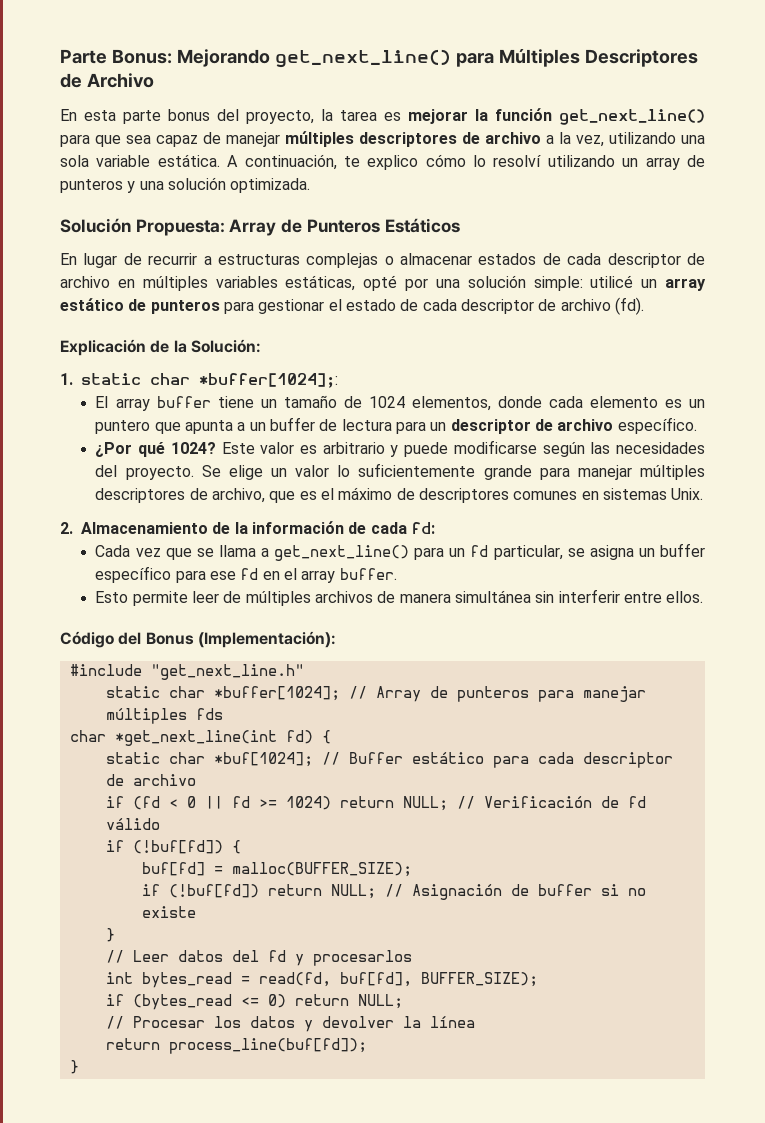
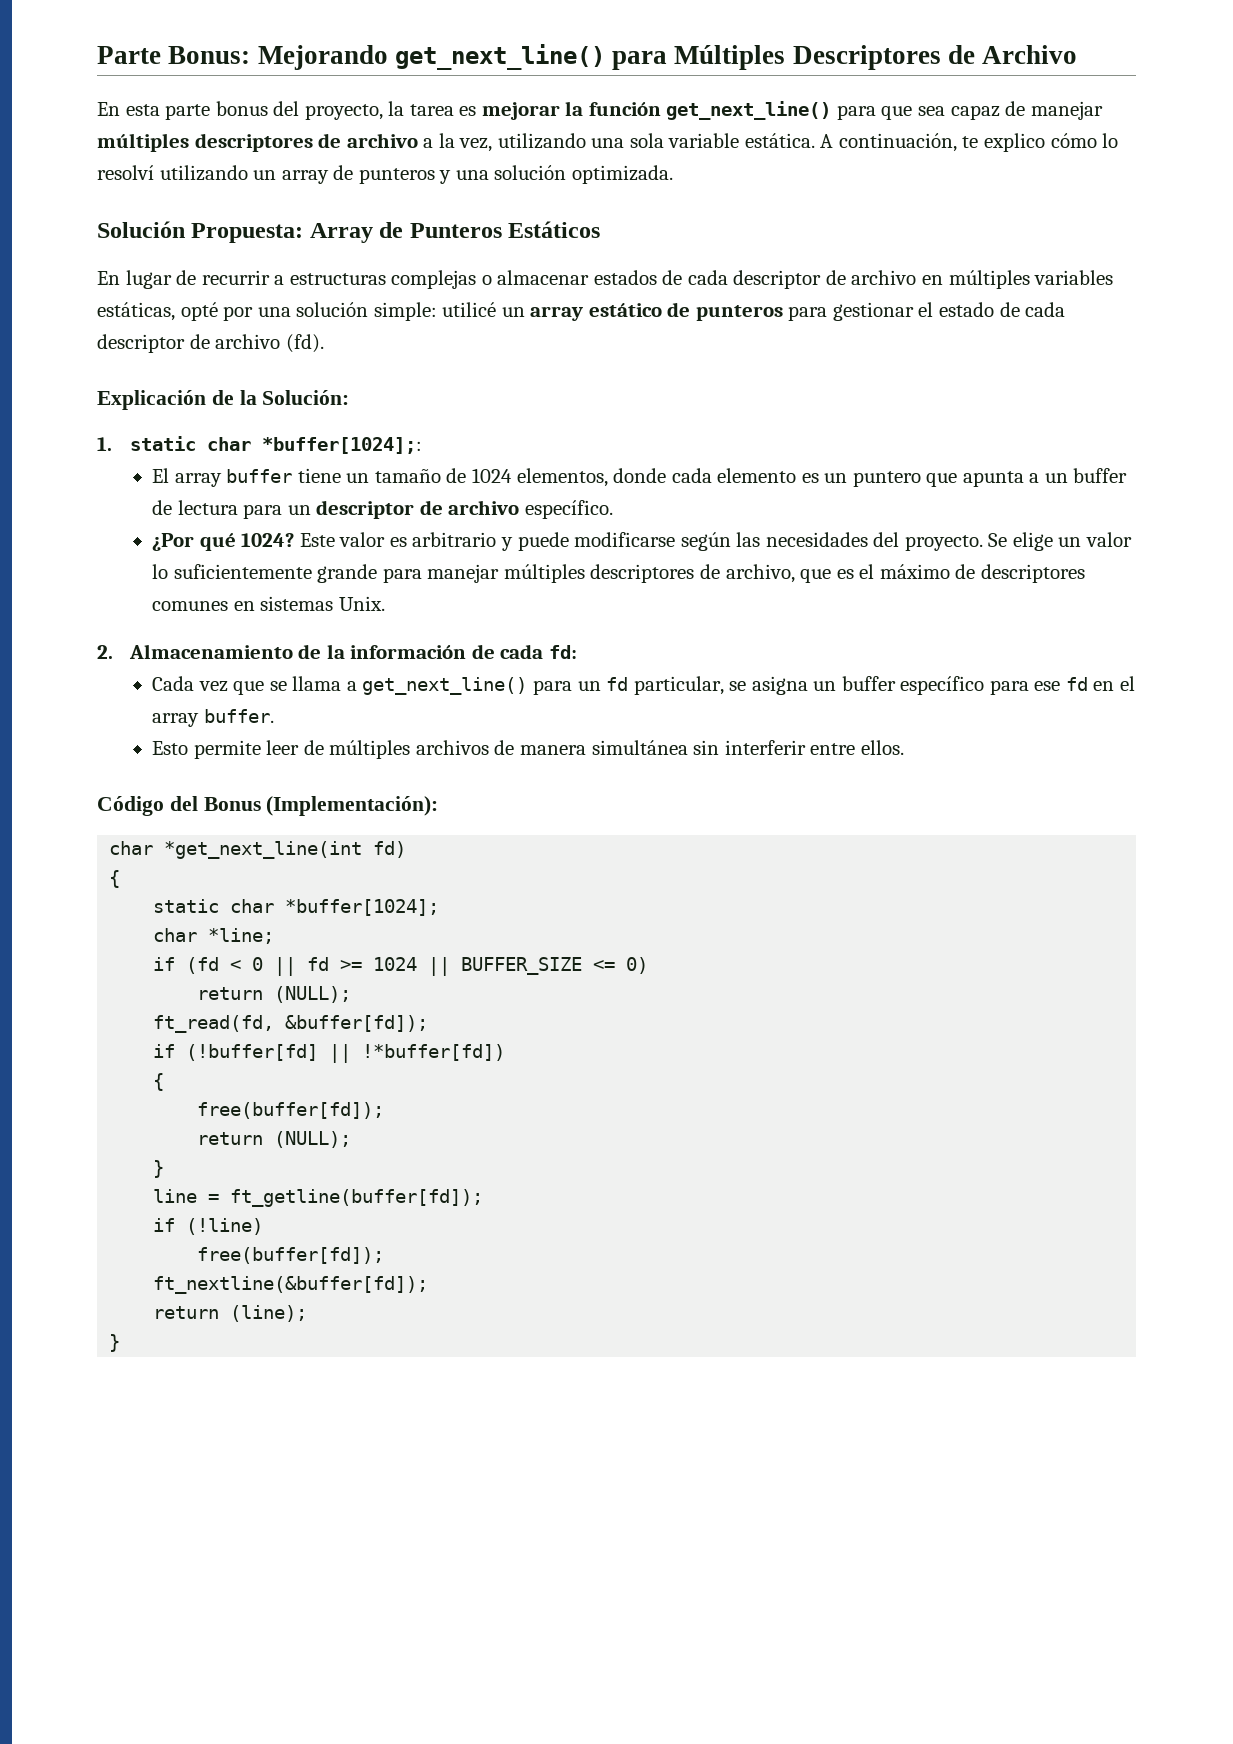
- #include "get_next_line.h"
+ char *get_next_line(int fd)
+ {
- static char *buffer[1024]; // Array de punteros para manejar múltiples fds
- char *get_next_line(int fd) {
- static char *buf[1024]; // Buffer estático para cada descriptor de archivo
+ static char *buffer[1024];
+ char *line;
- if (fd < 0 || fd >= 1024) return NULL; // Verificación de fd válido
- if (!buf[fd]) {
- buf[fd] = malloc(BUFFER_SIZE);
- if (!buf[fd]) return NULL; // Asignación de buffer si no existe
+ if (fd < 0 || fd >= 1024 || BUFFER_SIZE <= 0)
+ return (NULL);
+ ft_read(fd, &buffer[fd]);
+ if (!buffer[fd] || !*buffer[fd])
+ {
+ free(buffer[fd]);
+ return (NULL);
  }
- // Leer datos del fd y procesarlos
- int bytes_read = read(fd, buf[fd], BUFFER_SIZE);
- if (bytes_read <= 0) return NULL;
- // Procesar los datos y devolver la línea
- return process_line(buf[fd]);
+ line = ft_getline(buffer[fd]);
+ if (!line)
+ free(buffer[fd]);
+ ft_nextline(&buffer[fd]);
+ return (line);

